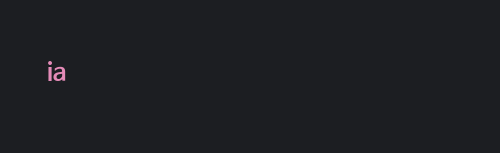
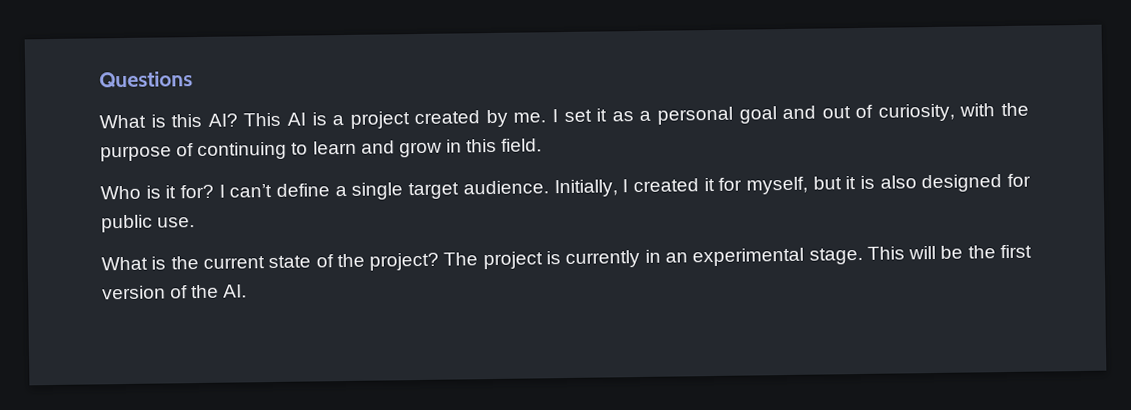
- ia
+ Questions
+ What is this AI? This AI is a project created by me. I set it as a personal goal and out of curiosity, with the purpose of continuing to learn and grow in this field.
+ Who is it for? I can’t define a single target audience. Initially, I created it for myself, but it is also designed for public use.
+ What is the current state of the project? The project is currently in an experimental stage. This will be the first version of the AI.

